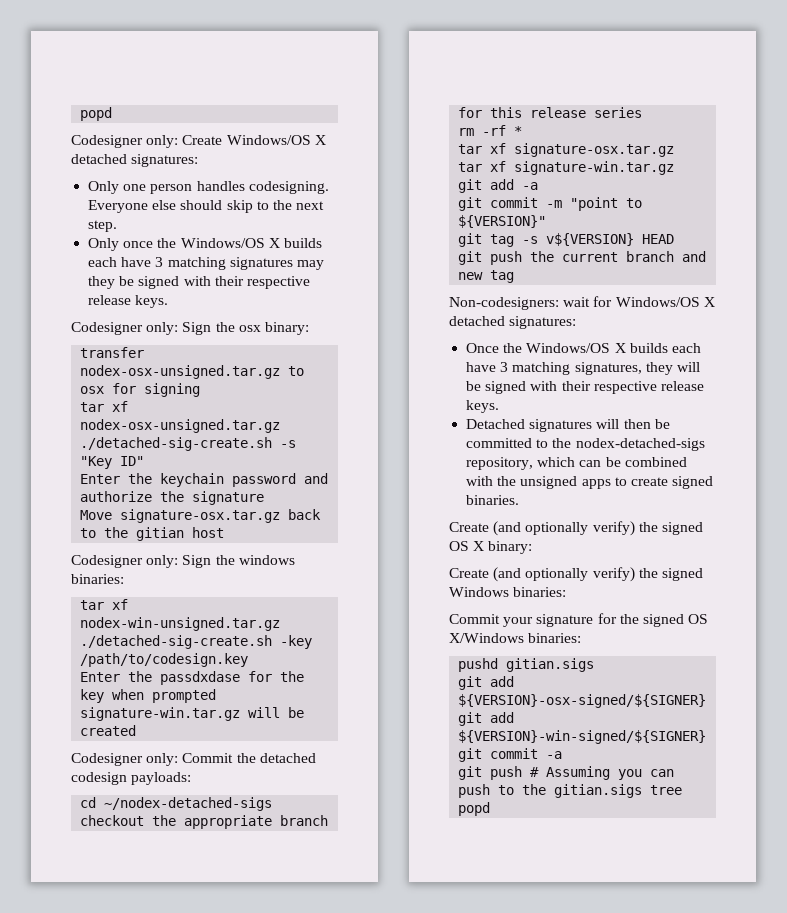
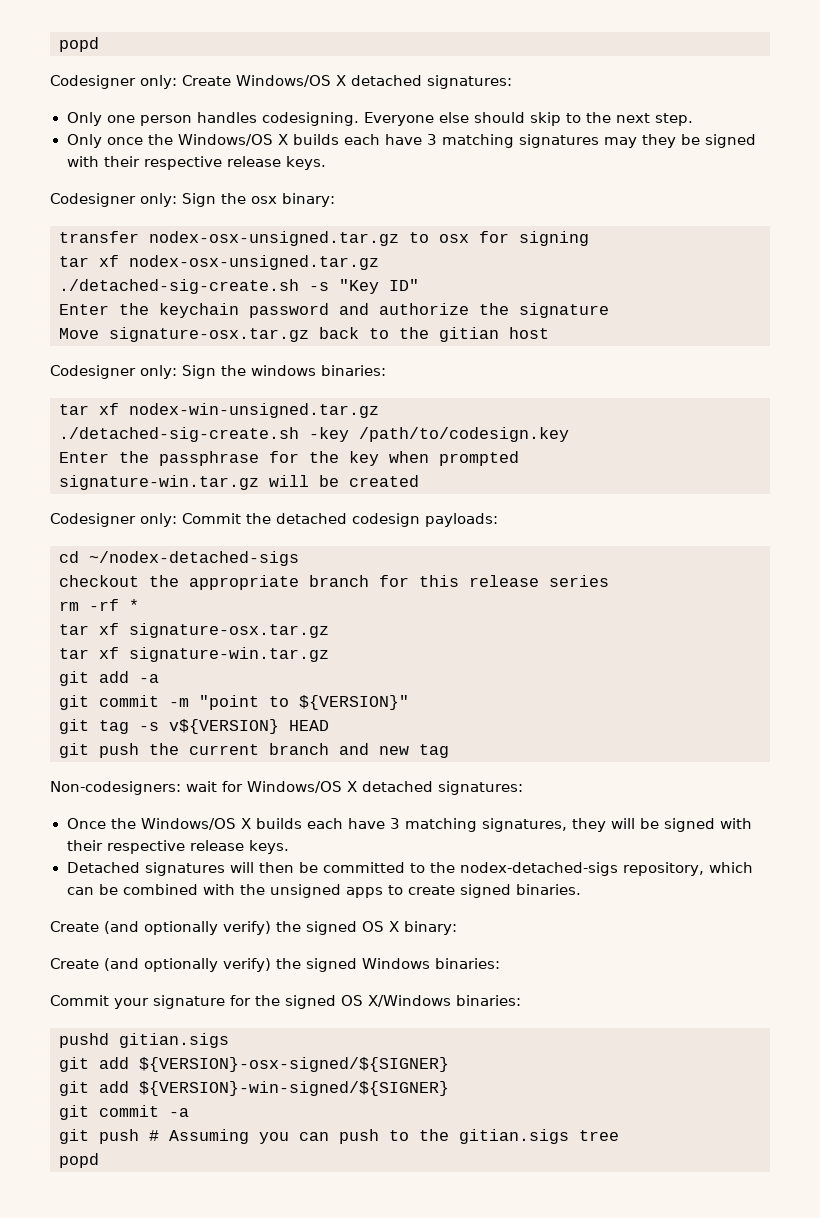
- Enter the passdxdase for the key when prompted
+ Enter the passphrase for the key when prompted

